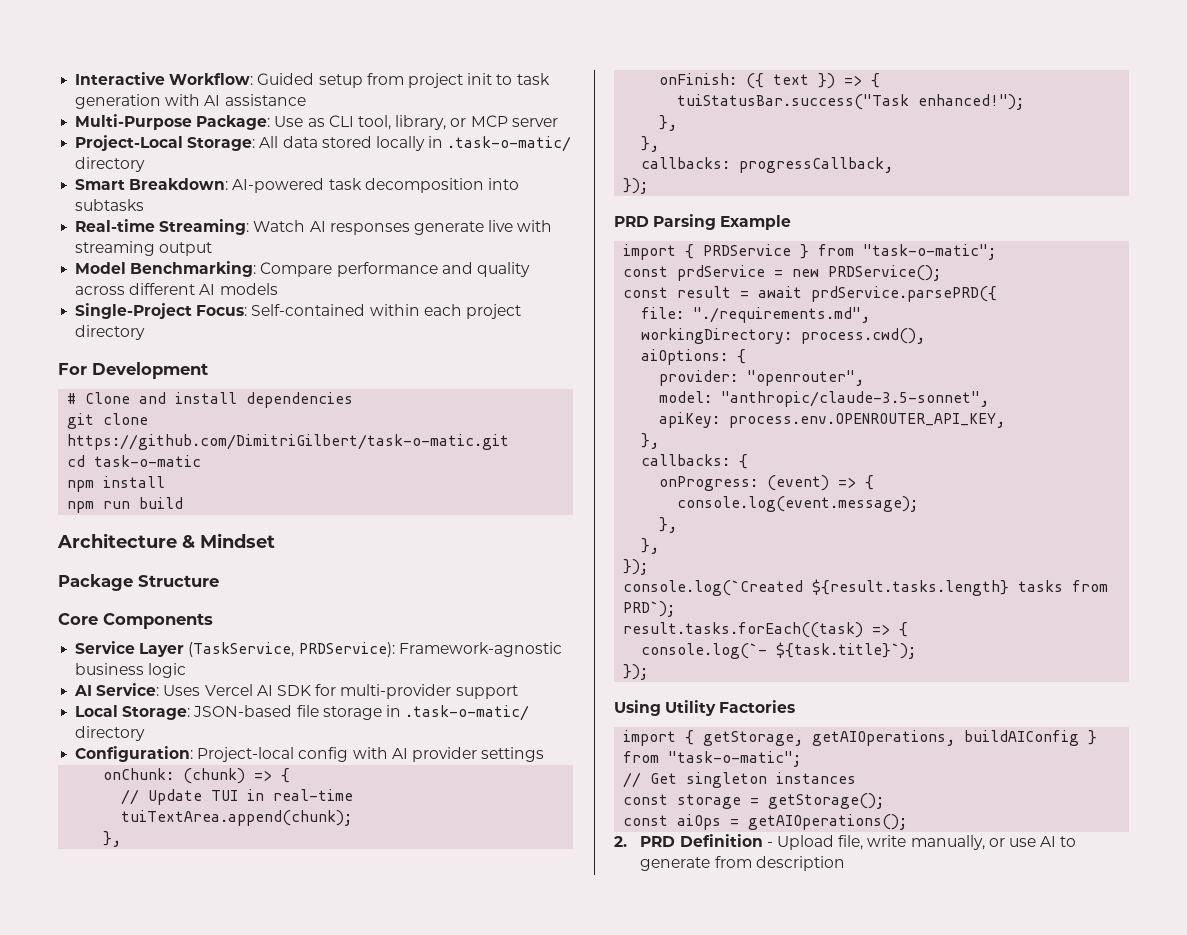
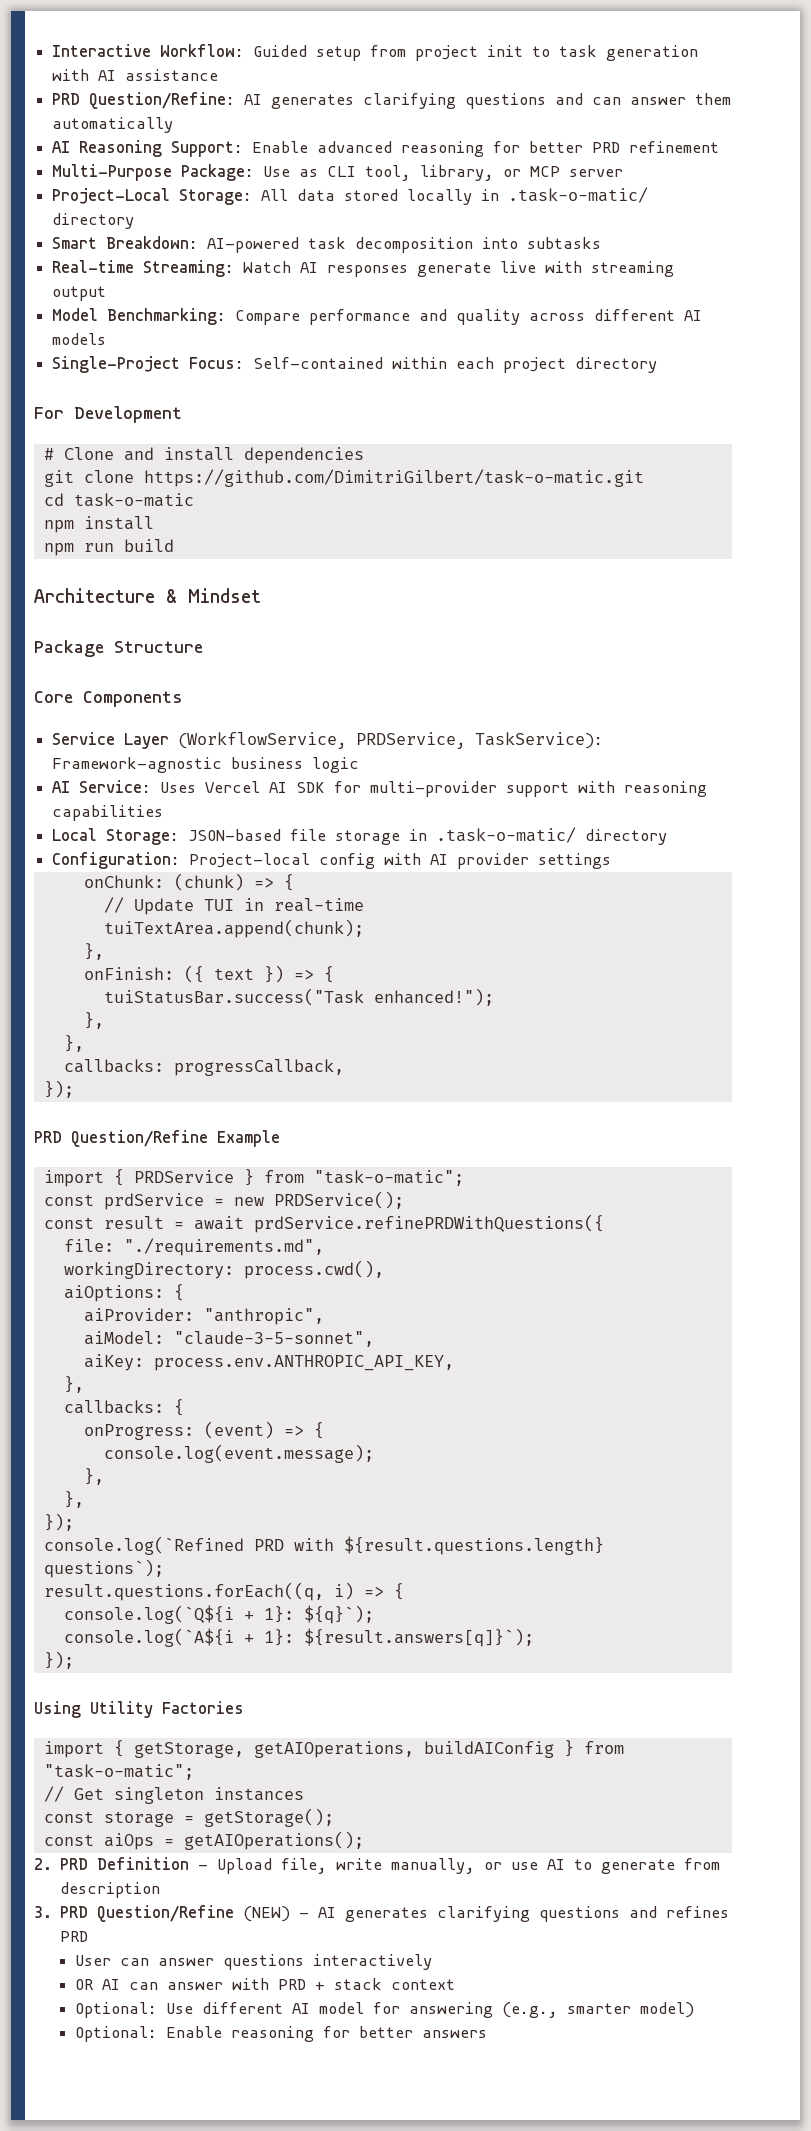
+ PRD Question/Refine: AI generates clarifying questions and can answer them automatically
+ AI Reasoning Support: Enable advanced reasoning for better PRD refinement
- Service Layer (TaskService, PRDService): Framework-agnostic business logic
+ Service Layer (WorkflowService, PRDService, TaskService): Framework-agnostic business logic
- AI Service: Uses Vercel AI SDK for multi-provider support
+ AI Service: Uses Vercel AI SDK for multi-provider support with reasoning capabilities
- PRD Parsing Example
+ PRD Question/Refine Example
- const result = await prdService.parsePRD({
+ const result = await prdService.refinePRDWithQuestions({
- provider: "openrouter",
- model: "anthropic/claude-3.5-sonnet",
- apiKey: process.env.OPENROUTER_API_KEY,
+ aiProvider: "anthropic",
+ aiModel: "claude-3-5-sonnet",
+ aiKey: process.env.ANTHROPIC_API_KEY,
- console.log(`Created ${result.tasks.length} tasks from PRD`);
- result.tasks.forEach((task) => {
- console.log(`- ${task.title}`);
+ console.log(`Refined PRD with ${result.questions.length} questions`);
+ result.questions.forEach((q, i) => {
+ console.log(`Q${i + 1}: ${q}`);
+ console.log(`A${i + 1}: ${result.answers[q]}`);
+ 3. PRD Question/Refine (NEW) - AI generates clarifying questions and refines PRD
+ User can answer questions interactively
+ OR AI can answer with PRD + stack context
+ Optional: Use different AI model for answering (e.g., smarter model)
+ Optional: Enable reasoning for better answers

